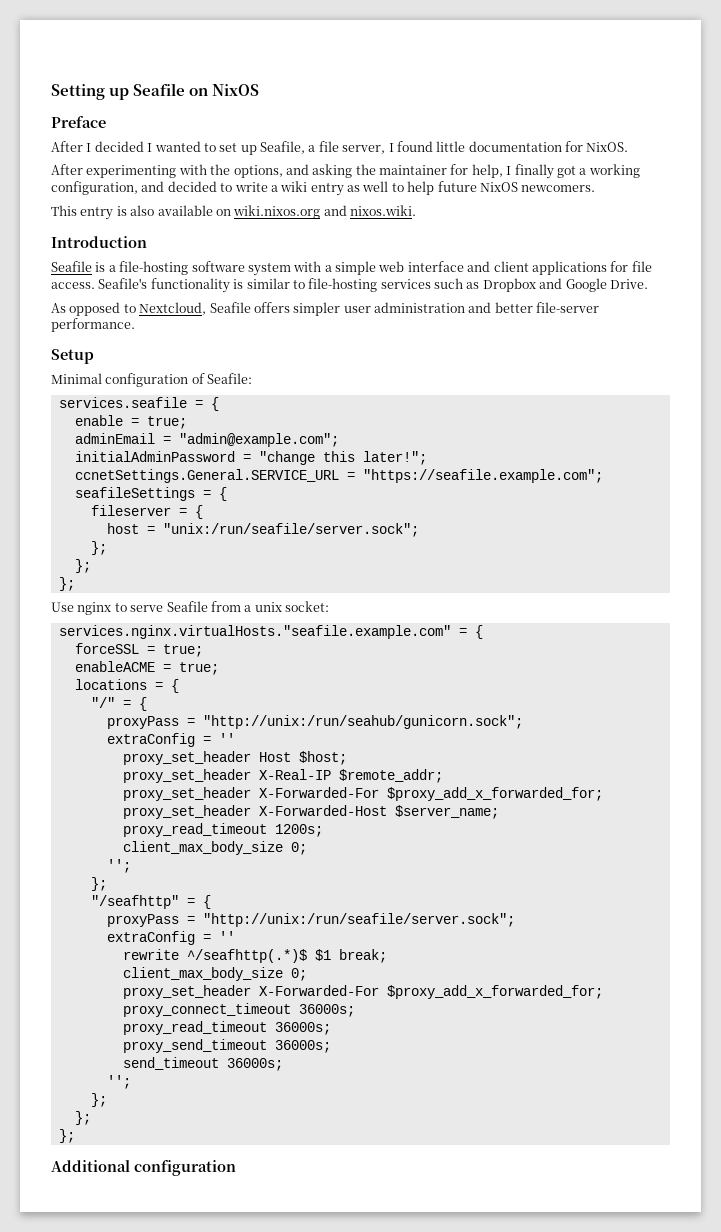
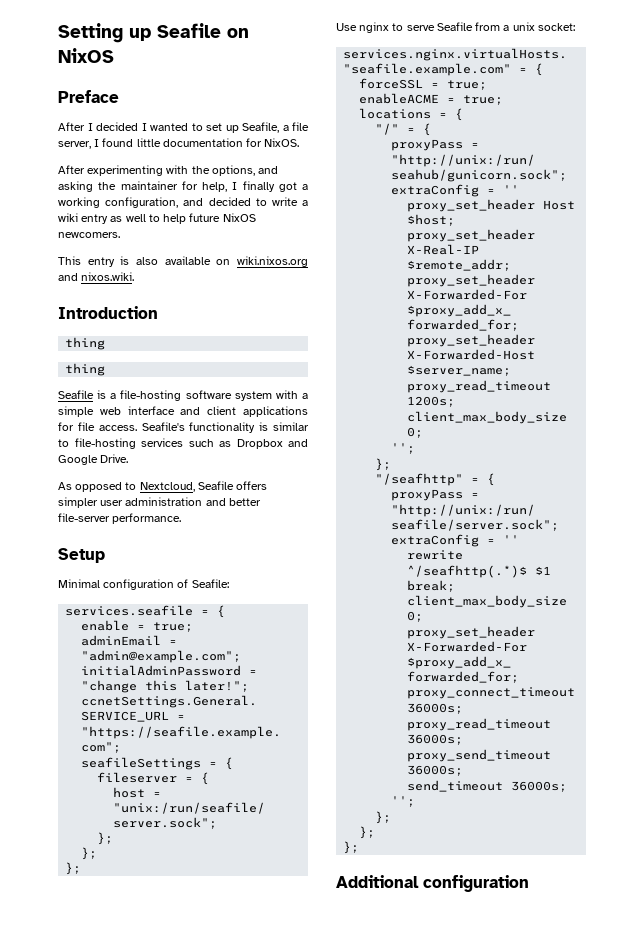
  Introduction
+ thing
+ thing

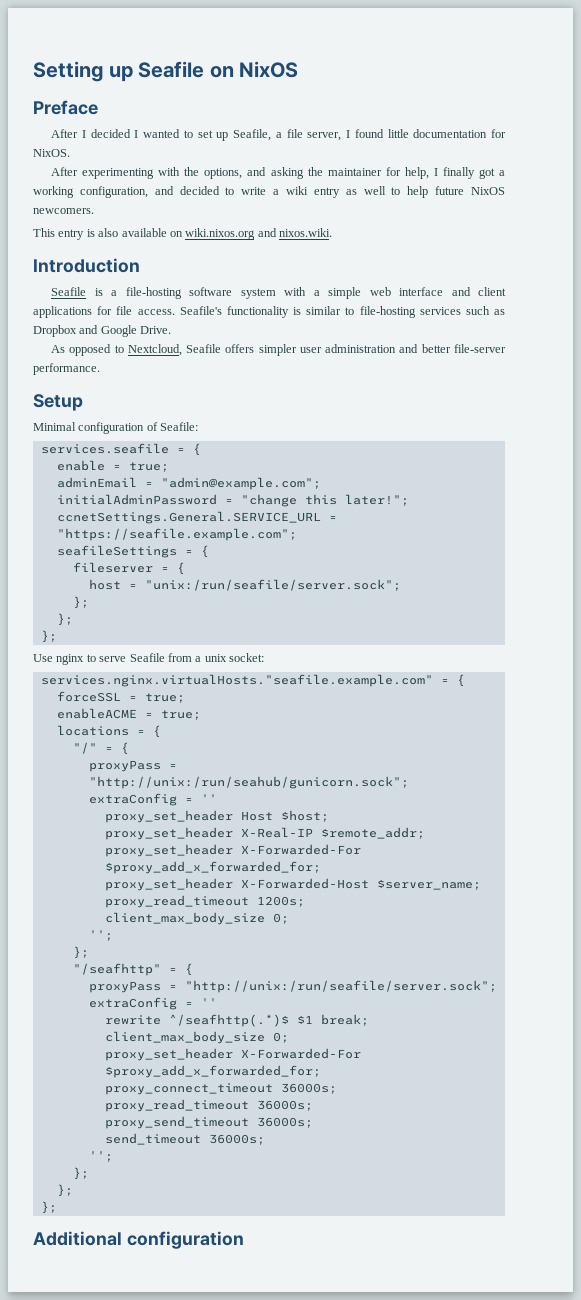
  Introduction
- thing
- thing

